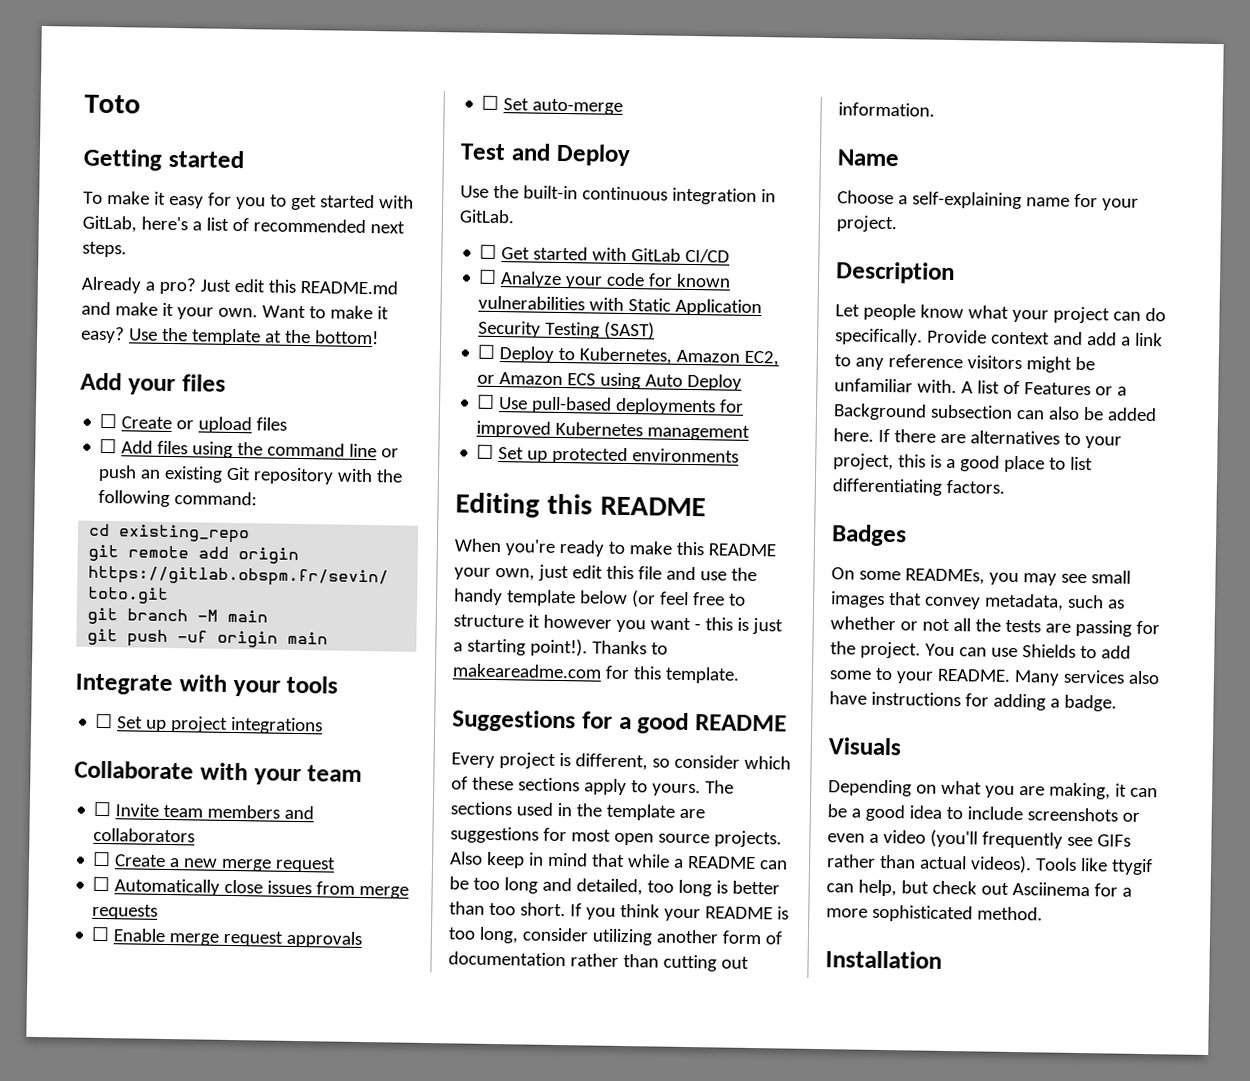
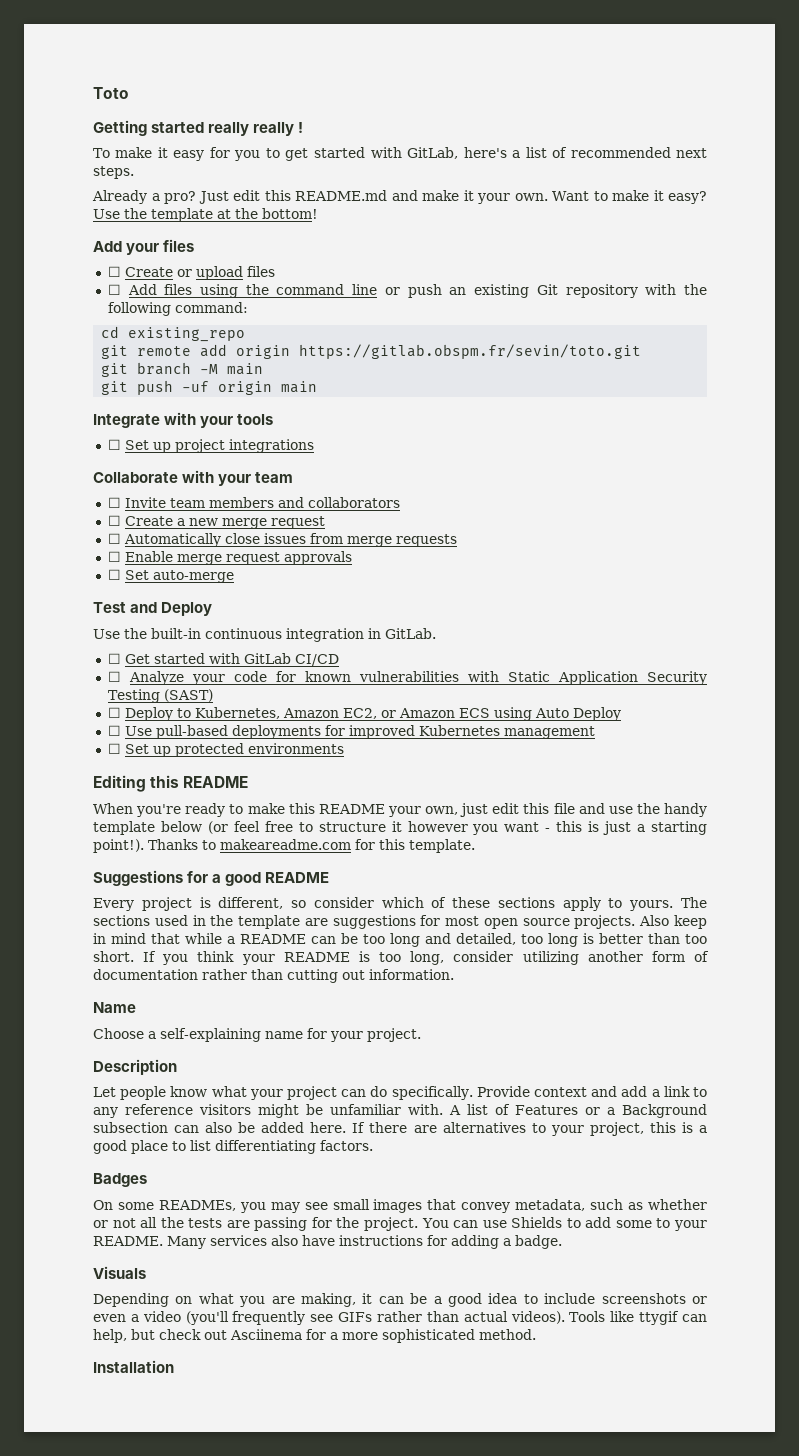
- Getting started
+ Getting started really really !

